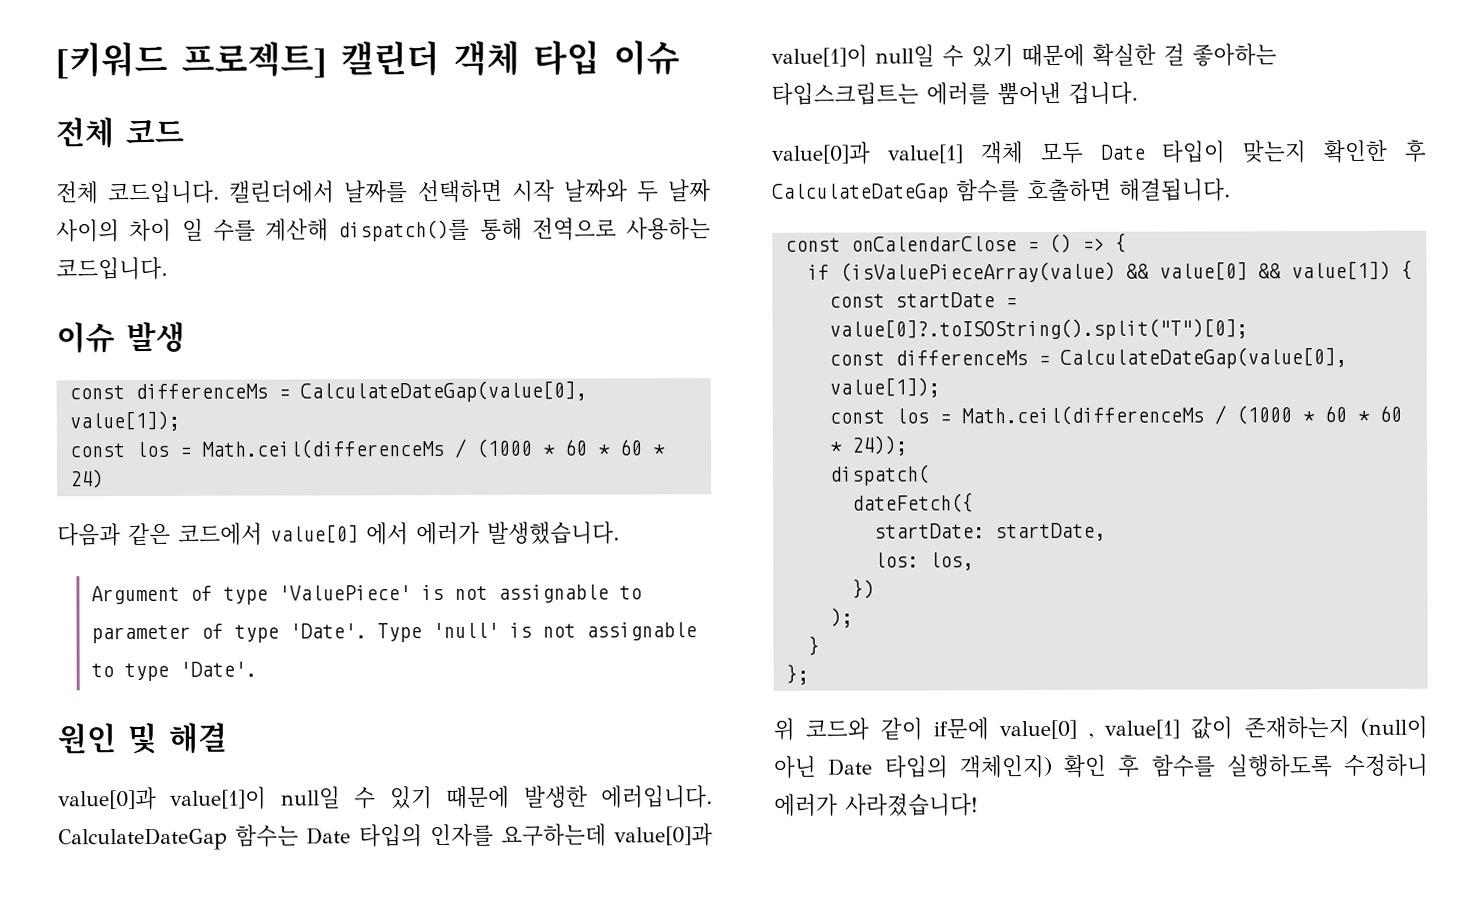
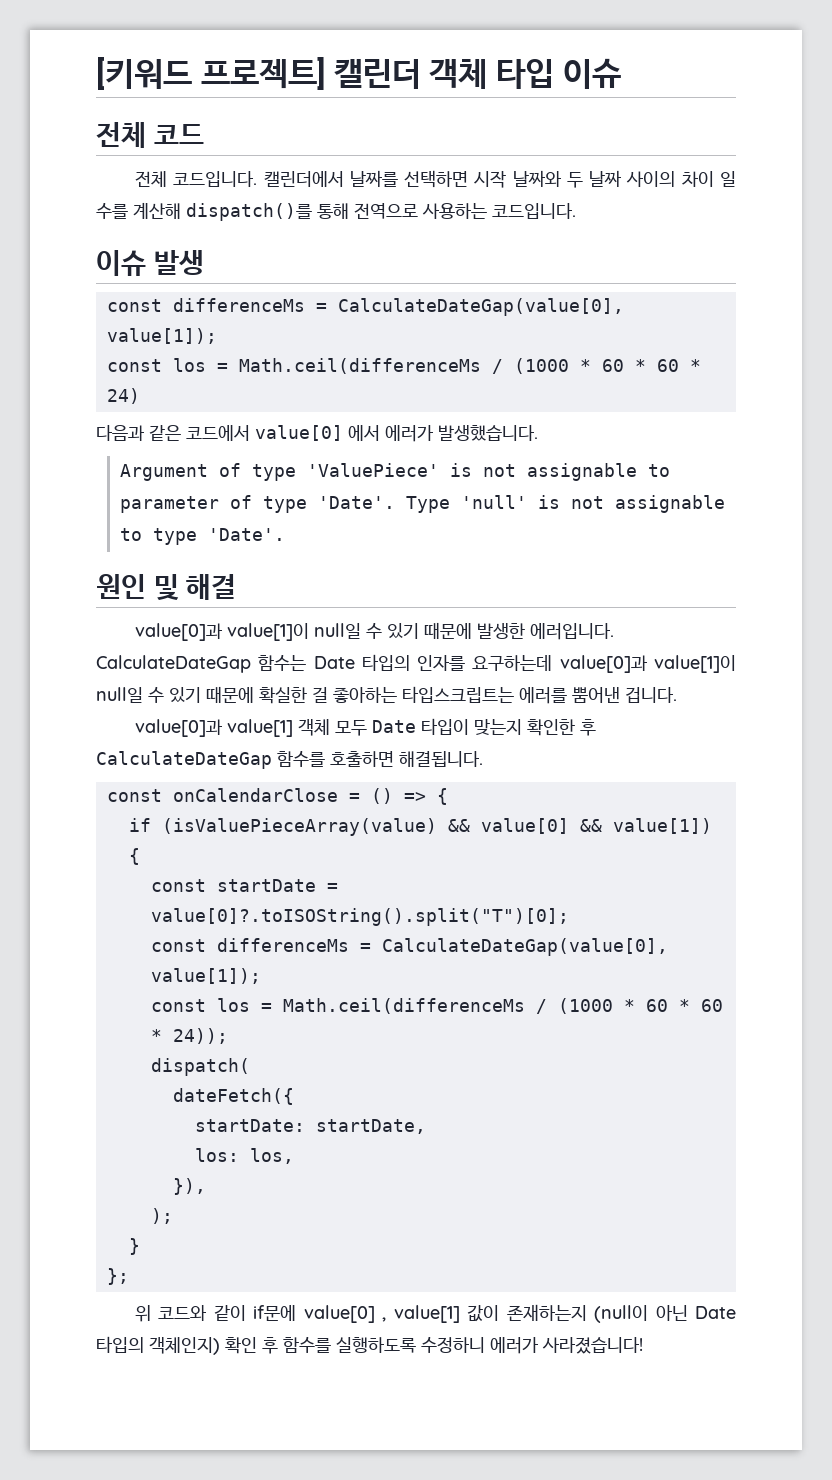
- })
+ }),

